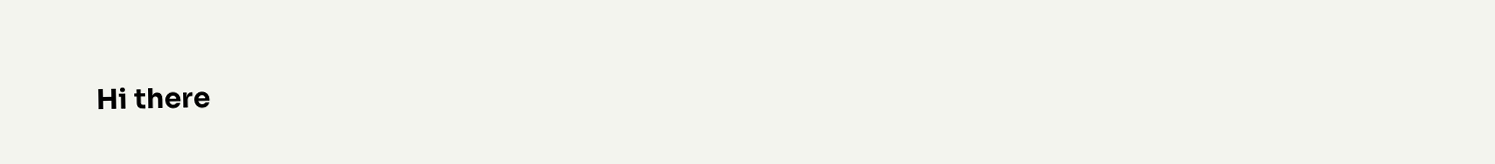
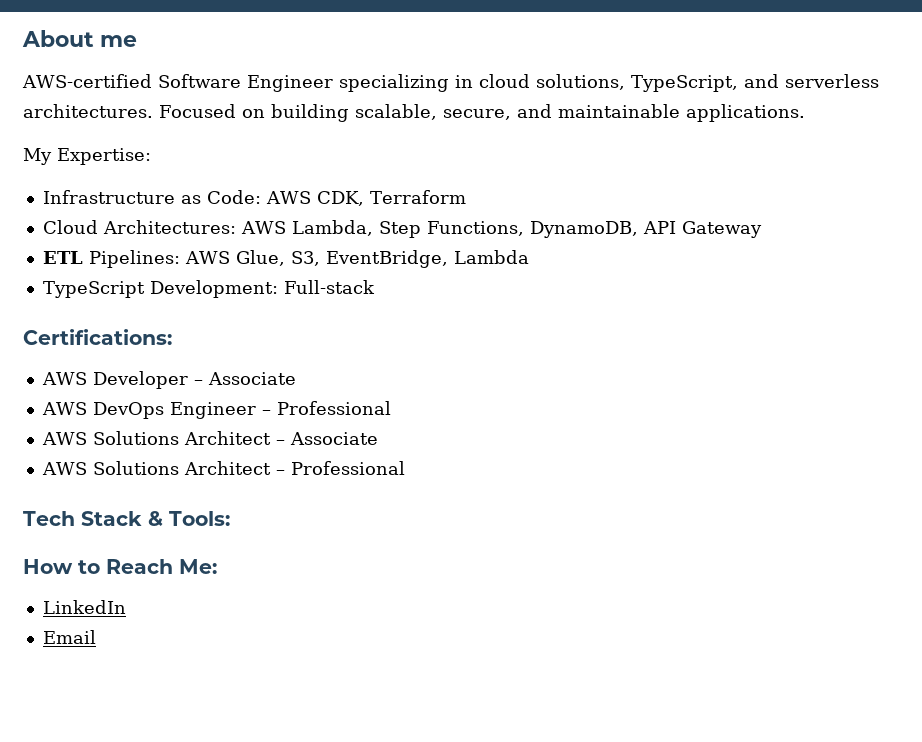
- Hi there
+ About me
+ AWS-certified Software Engineer specializing in cloud solutions, TypeScript, and serverless architectures. Focused on building scalable, secure, and maintainable applications.
+ My Expertise:
+ Infrastructure as Code: AWS CDK, Terraform
+ Cloud Architectures: AWS Lambda, Step Functions, DynamoDB, API Gateway
+ ETL Pipelines: AWS Glue, S3, EventBridge, Lambda
+ TypeScript Development: Full-stack
+ Certifications:
+ AWS Developer – Associate
+ AWS DevOps Engineer – Professional
+ AWS Solutions Architect – Associate
+ AWS Solutions Architect – Professional
+ Tech Stack & Tools:
+ How to Reach Me:
+ LinkedIn
+ Email

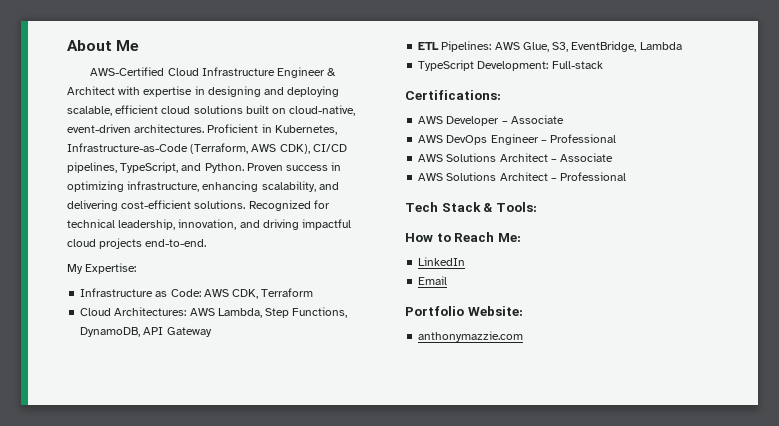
- About me
- AWS-certified Software Engineer specializing in cloud solutions, TypeScript, and serverless architectures. Focused on building scalable, secure, and maintainable applications.
+ About Me
+ AWS-Certified Cloud Infrastructure Engineer & Architect with expertise in designing and deploying scalable, efficient cloud solutions built on cloud-native, event-driven architectures. Proficient in Kubernetes, Infrastructure-as-Code (Terraform, AWS CDK), CI/CD pipelines, TypeScript, and Python. Proven success in optimizing infrastructure, enhancing scalability, and delivering cost-efficient solutions. Recognized for technical leadership, innovation, and driving impactful cloud projects end-to-end.
+ Portfolio Website:
+ anthonymazzie.com

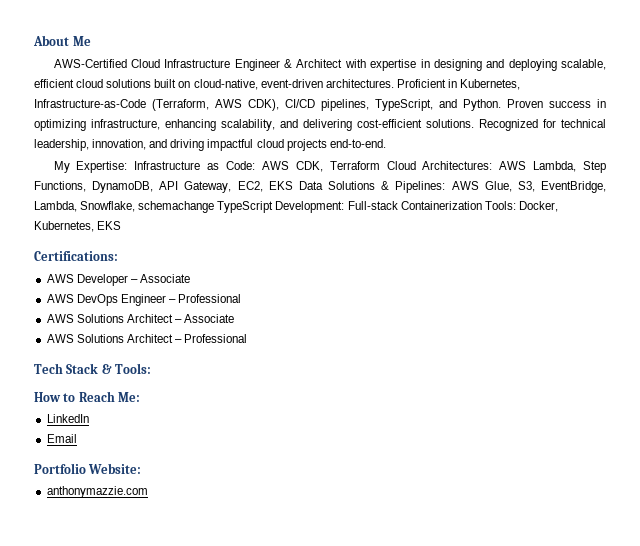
- My Expertise:
- Infrastructure as Code: AWS CDK, Terraform
- Cloud Architectures: AWS Lambda, Step Functions, DynamoDB, API Gateway
- ETL Pipelines: AWS Glue, S3, EventBridge, Lambda
- TypeScript Development: Full-stack
+ My Expertise: Infrastructure as Code: AWS CDK, Terraform Cloud Architectures: AWS Lambda, Step Functions, DynamoDB, API Gateway, EC2, EKS Data Solutions & Pipelines: AWS Glue, S3, EventBridge, Lambda, Snowflake, schemachange TypeScript Development: Full-stack Containerization Tools: Docker, Kubernetes, EKS

